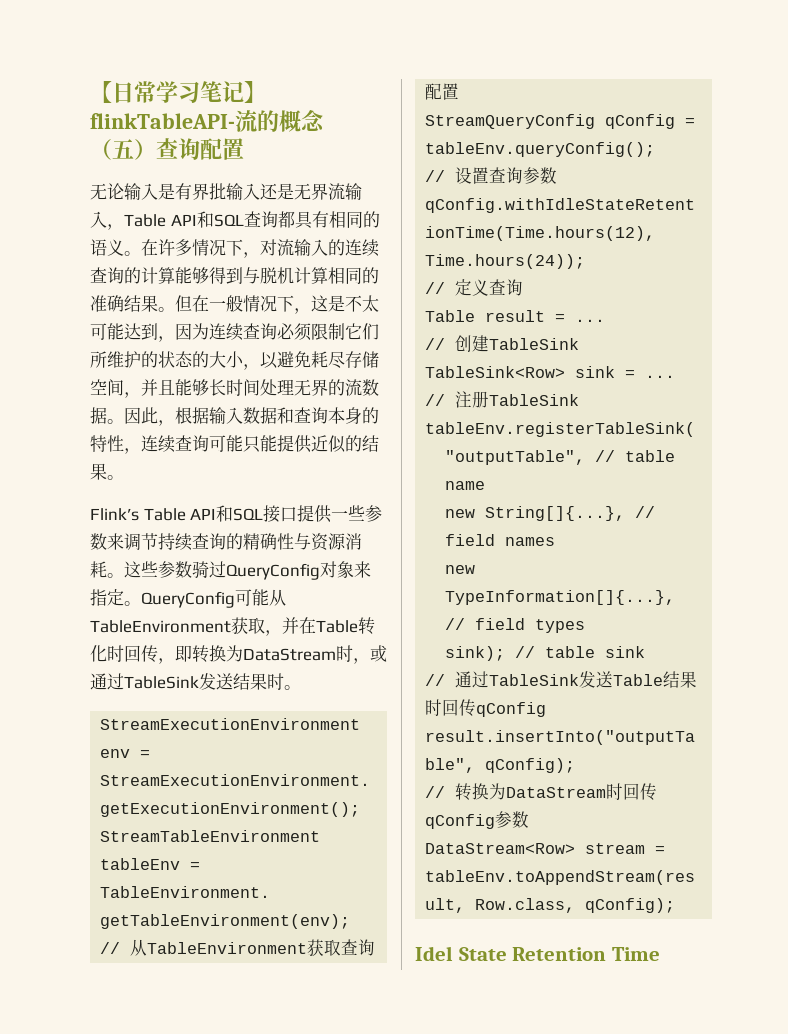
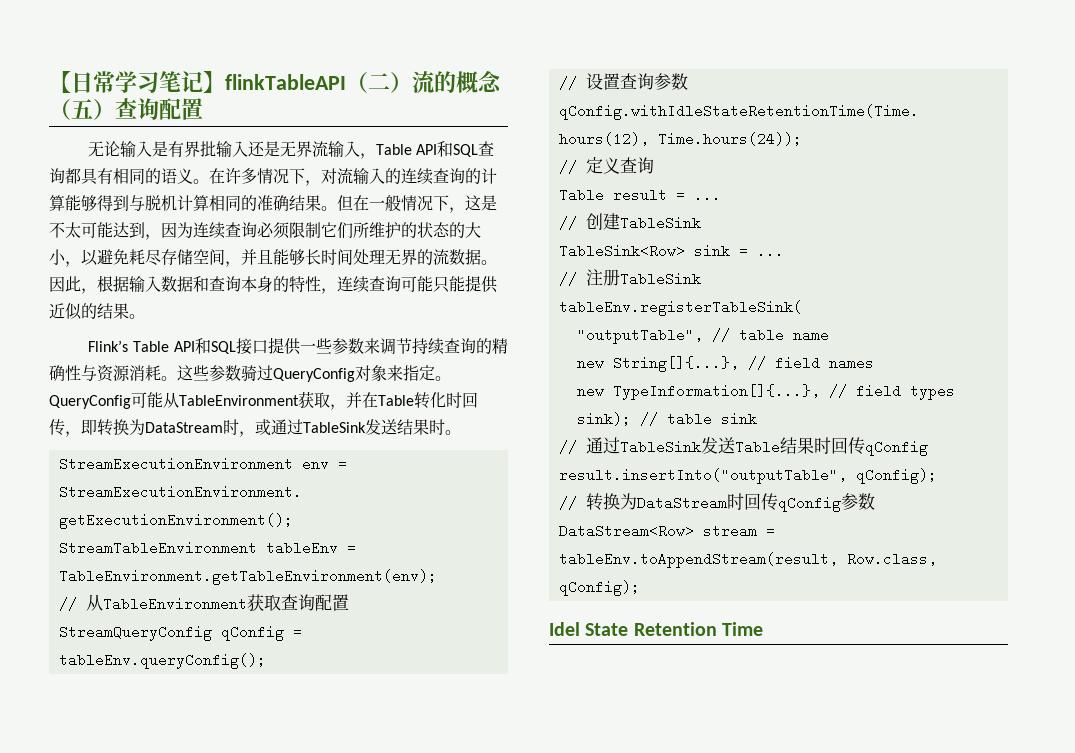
- 【日常学习笔记】flinkTableAPI-流的概念（五）查询配置
+ 【日常学习笔记】flinkTableAPI（二）流的概念（五）查询配置

